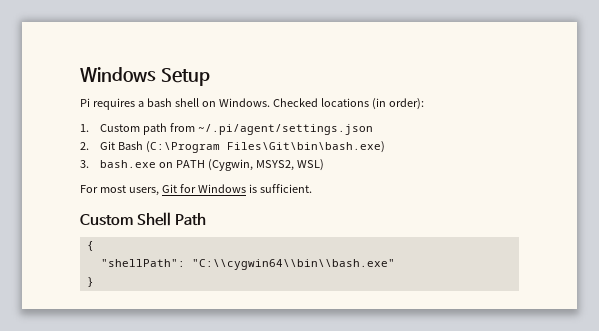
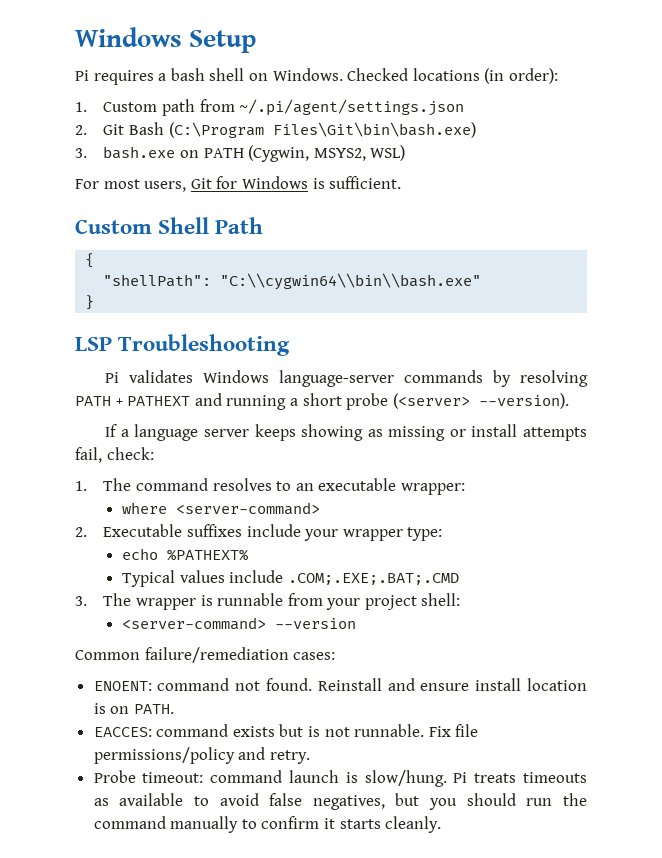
+ LSP Troubleshooting
+ Pi validates Windows language-server commands by resolving PATH + PATHEXT and running a short probe (<server> --version).
+ If a language server keeps showing as missing or install attempts fail, check:
+ 1. The command resolves to an executable wrapper:
+ where <server-command>
+ 2. Executable suffixes include your wrapper type:
+ echo %PATHEXT%
+ Typical values include .COM;.EXE;.BAT;.CMD
+ 3. The wrapper is runnable from your project shell:
+ <server-command> --version
+ Common failure/remediation cases:
+ ENOENT: command not found. Reinstall and ensure install location is on PATH.
+ EACCES: command exists but is not runnable. Fix file permissions/policy and retry.
+ Probe timeout: command launch is slow/hung. Pi treats timeouts as available to avoid false negatives, but you should run the command manually to confirm it starts cleanly.

